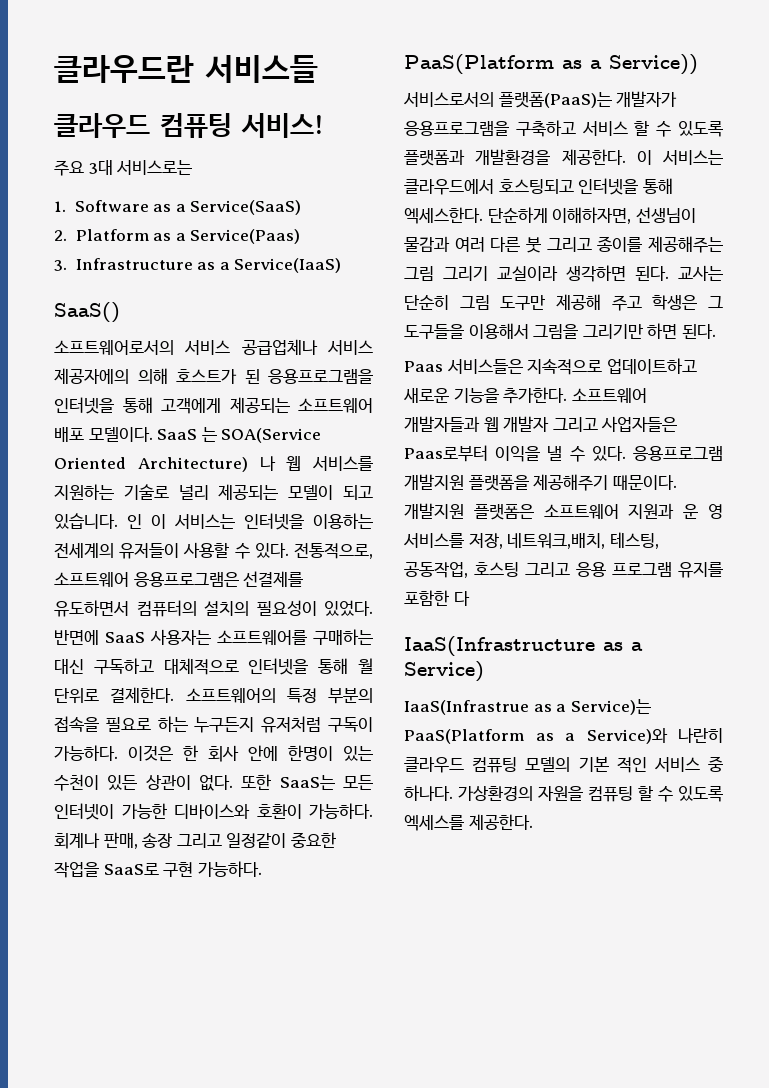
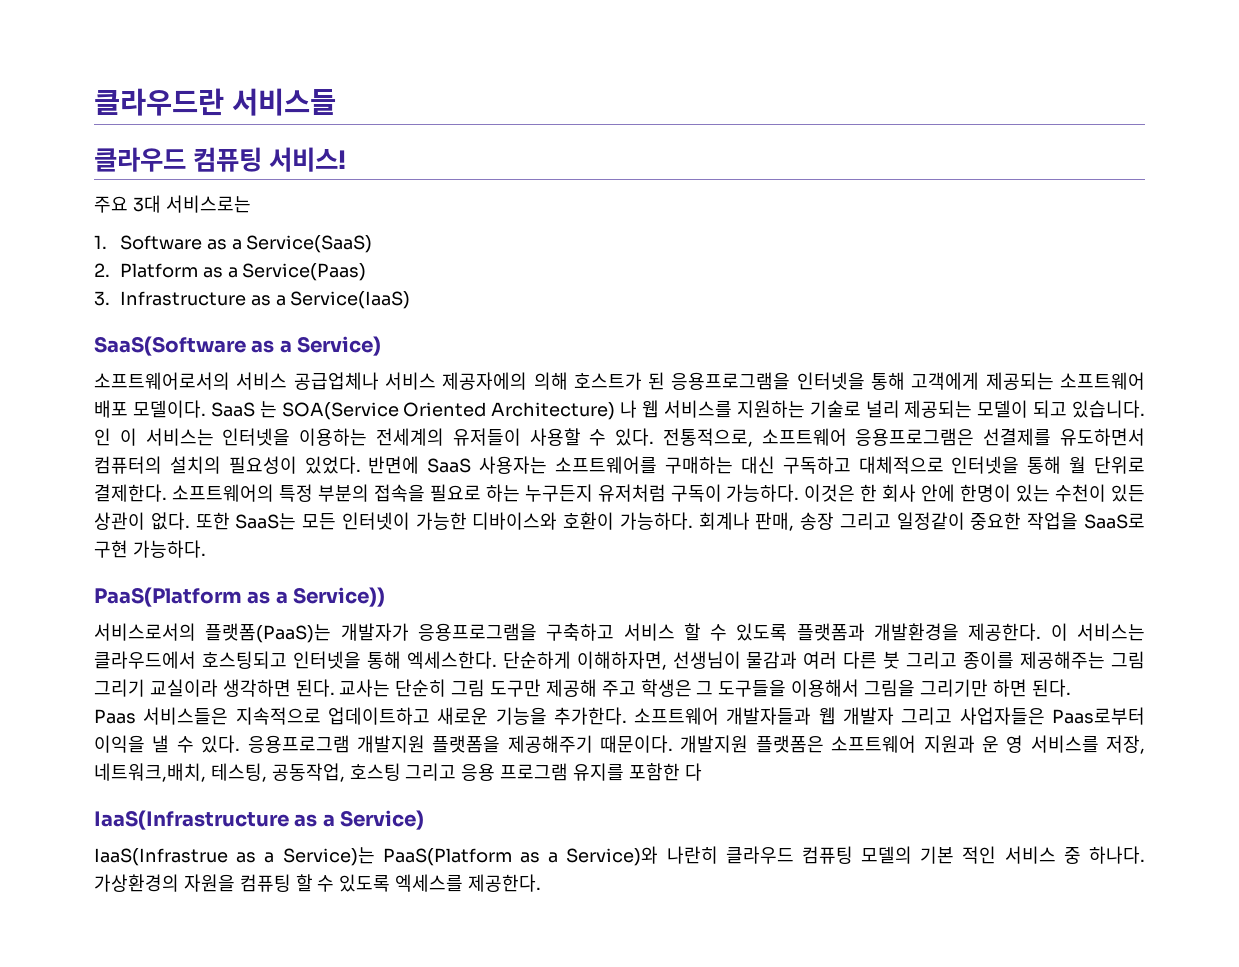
- SaaS()
+ SaaS(Software as a Service)

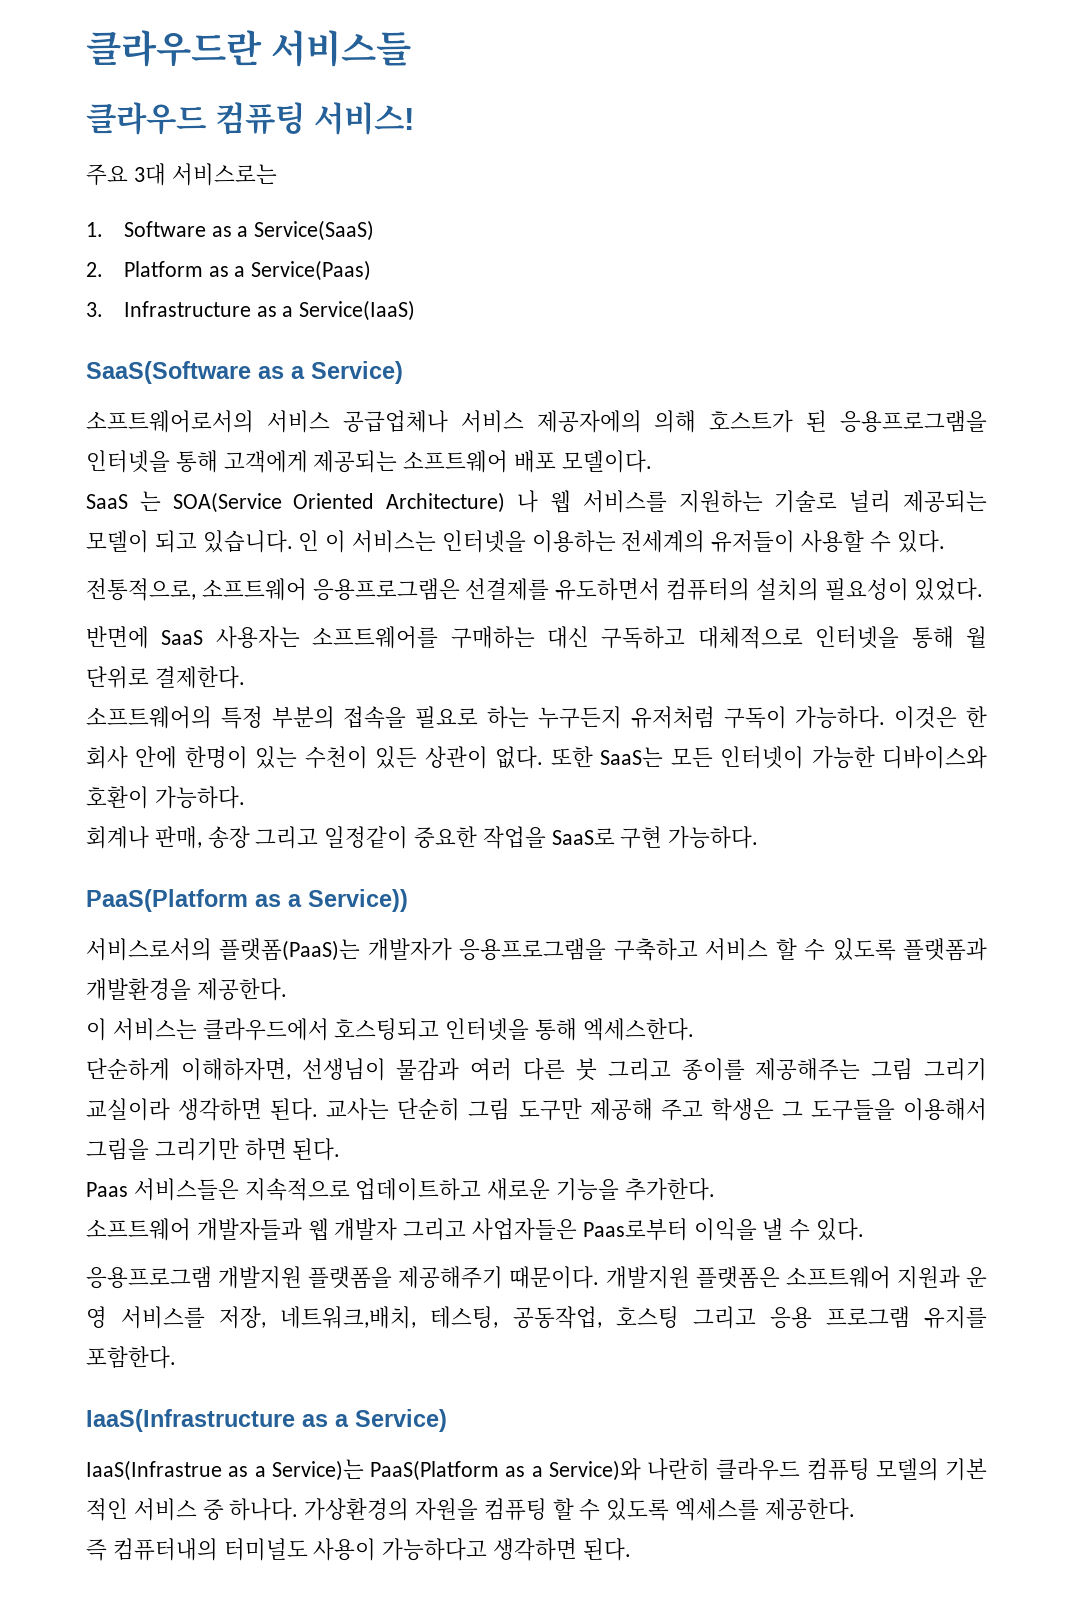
- 소프트웨어로서의 서비스 공급업체나 서비스 제공자에의 의해 호스트가 된 응용프로그램을 인터넷을 통해 고객에게 제공되는 소프트웨어 배포 모델이다. SaaS 는 SOA(Service Oriented Architecture) 나 웹 서비스를 지원하는 기술로 널리 제공되는 모델이 되고 있습니다.
+ 소프트웨어로서의 서비스 공급업체나 서비스 제공자에의 의해 호스트가 된 응용프로그램을 인터넷을 통해 고객에게 제공되는 소프트웨어 배포 모델이다.
+ SaaS 는 SOA(Service Oriented Architecture) 나 웹 서비스를 지원하는 기술로 널리 제공되는 모델이 되고 있습니다.
- 인 이 서비스는 인터넷을 이용하는 전세계의 유저들이 사용할 수 있다. 전통적으로, 소프트웨어 응용프로그램은 선결제를 유도하면서 컴퓨터의 설치의 필요성이 있었다. 반면에 SaaS 사용자는 소프트웨어를 구매하는 대신 구독하고 대체적으로 인터넷을 통해 월 단위로 결제한다. 소프트웨어의 특정 부분의 접속을 필요로 하는 누구든지 유저처럼 구독이 가능하다.
+ 인 이 서비스는 인터넷을 이용하는 전세계의 유저들이 사용할 수 있다.
+ 전통적으로, 소프트웨어 응용프로그램은 선결제를 유도하면서 컴퓨터의 설치의 필요성이 있었다.
+ 반면에 SaaS 사용자는 소프트웨어를 구매하는 대신 구독하고 대체적으로 인터넷을 통해 월 단위로 결제한다.
+ 소프트웨어의 특정 부분의 접속을 필요로 하는 누구든지 유저처럼 구독이 가능하다.
- 또한 SaaS는 모든 인터넷이 가능한 디바이스와 호환이 가능하다. 회계나 판매, 송장 그리고 일정같이 중요한 작업을 SaaS로 구현 가능하다.
+ 또한 SaaS는 모든 인터넷이 가능한 디바이스와 호환이 가능하다.
+ 회계나 판매, 송장 그리고 일정같이 중요한 작업을 SaaS로 구현 가능하다.
- 서비스로서의 플랫폼(PaaS)는 개발자가 응용프로그램을 구축하고 서비스 할 수 있도록 플랫폼과 개발환경을 제공한다. 이 서비스는 클라우드에서 호스팅되고 인터넷을 통해 엑세스한다. 단순하게 이해하자면, 선생님이 물감과 여러 다른 붓 그리고 종이를 제공해주는 그림 그리기 교실이라 생각하면 된다.
+ 서비스로서의 플랫폼(PaaS)는 개발자가 응용프로그램을 구축하고 서비스 할 수 있도록 플랫폼과 개발환경을 제공한다.
+ 이 서비스는 클라우드에서 호스팅되고 인터넷을 통해 엑세스한다.
+ 단순하게 이해하자면, 선생님이 물감과 여러 다른 붓 그리고 종이를 제공해주는 그림 그리기 교실이라 생각하면 된다.
- Paas 서비스들은 지속적으로 업데이트하고 새로운 기능을 추가한다. 소프트웨어 개발자들과 웹 개발자 그리고 사업자들은 Paas로부터 이익을 낼 수 있다. 응용프로그램 개발지원 플랫폼을 제공해주기 때문이다.
+ Paas 서비스들은 지속적으로 업데이트하고 새로운 기능을 추가한다.
+ 소프트웨어 개발자들과 웹 개발자 그리고 사업자들은 Paas로부터 이익을 낼 수 있다.
+ 응용프로그램 개발지원 플랫폼을 제공해주기 때문이다.
- 개발지원 플랫폼은 소프트웨어 지원과 운 영 서비스를 저장, 네트워크,배치, 테스팅, 공동작업, 호스팅 그리고 응용 프로그램 유지를 포함한 다
+ 개발지원 플랫폼은 소프트웨어 지원과 운 영 서비스를 저장, 네트워크,배치, 테스팅, 공동작업, 호스팅 그리고 응용 프로그램 유지를 포함한다.
+ 즉 컴퓨터내의 터미널도 사용이 가능하다고 생각하면 된다.

